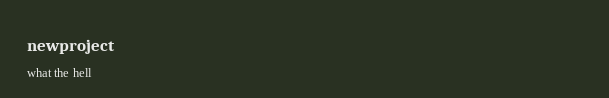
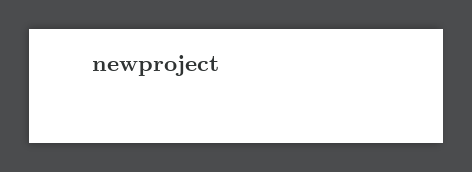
- what the hell

